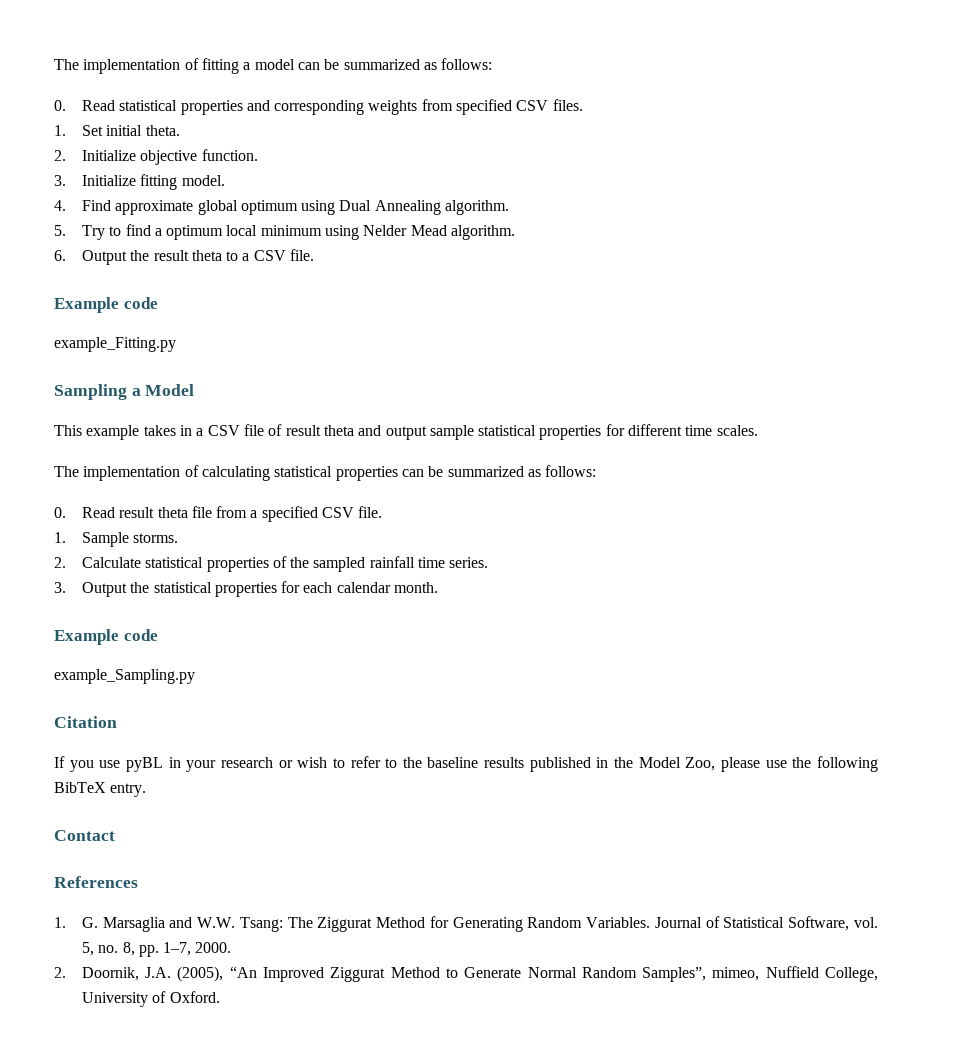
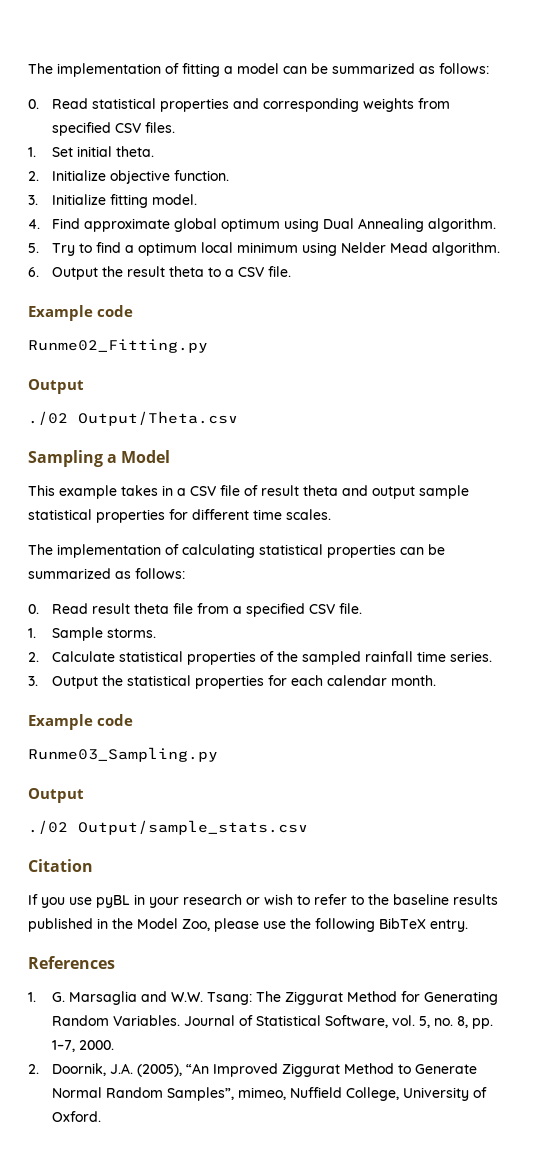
- example_Fitting.py
+ Runme02_Fitting.py
+ Output
+ ./02 Output/Theta.csv
- example_Sampling.py
+ Runme03_Sampling.py
+ Output
+ ./02 Output/sample_stats.csv
- Contact

